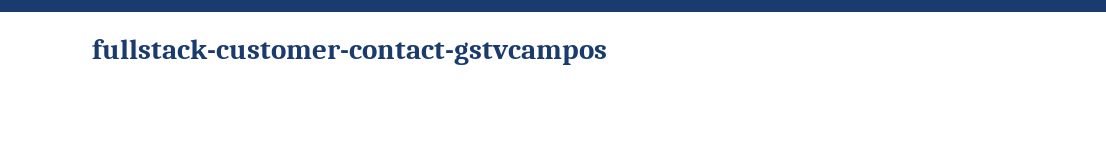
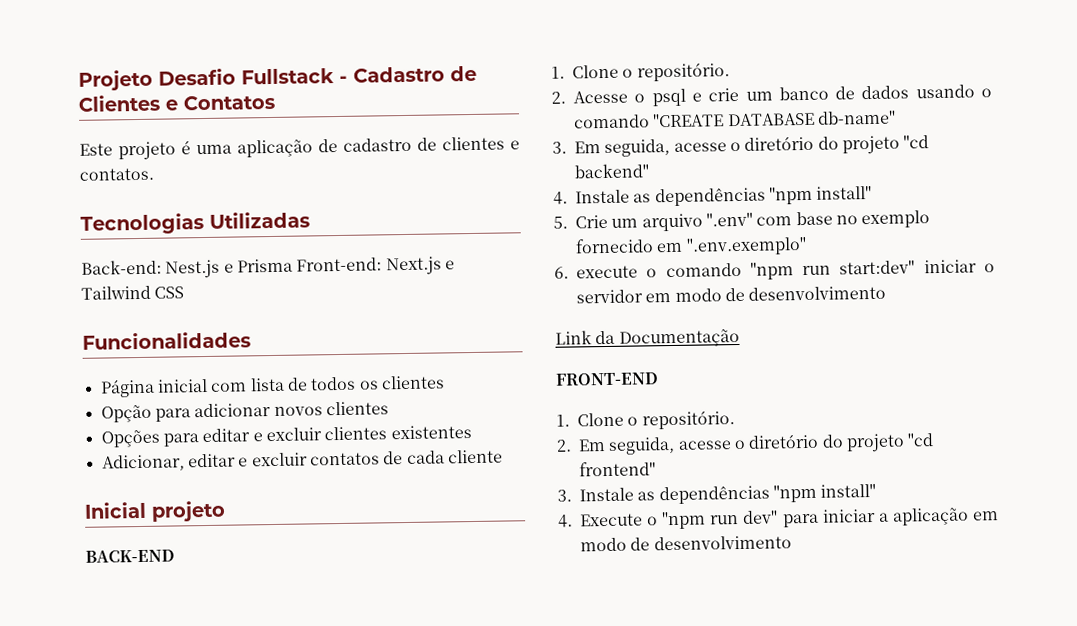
- fullstack-customer-contact-gstvcampos
+ Projeto Desafio Fullstack - Cadastro de Clientes e Contatos
+ Este projeto é uma aplicação de cadastro de clientes e contatos.
+ Tecnologias Utilizadas
+ Back-end: Nest.js e Prisma Front-end: Next.js e Tailwind CSS
+ Funcionalidades
+ Página inicial com lista de todos os clientes
+ Opção para adicionar novos clientes
+ Opções para editar e excluir clientes existentes
+ Adicionar, editar e excluir contatos de cada cliente
+ Inicial projeto
+ BACK-END
+ 1. Clone o repositório.
+ 2. Acesse o psql e crie um banco de dados usando o comando "CREATE DATABASE db-name"
+ 3. Em seguida, acesse o diretório do projeto "cd backend"
+ 4. Instale as dependências "npm install"
+ 5. Crie um arquivo ".env" com base no exemplo fornecido em ".env.exemplo"
+ 6. execute o comando "npm run start:dev" iniciar o servidor em modo de desenvolvimento
+ Link da Documentação
+ FRONT-END
+ 1. Clone o repositório.
+ 2. Em seguida, acesse o diretório do projeto "cd frontend"
+ 3. Instale as dependências "npm install"
+ 4. Execute o "npm run dev" para iniciar a aplicação em modo de desenvolvimento

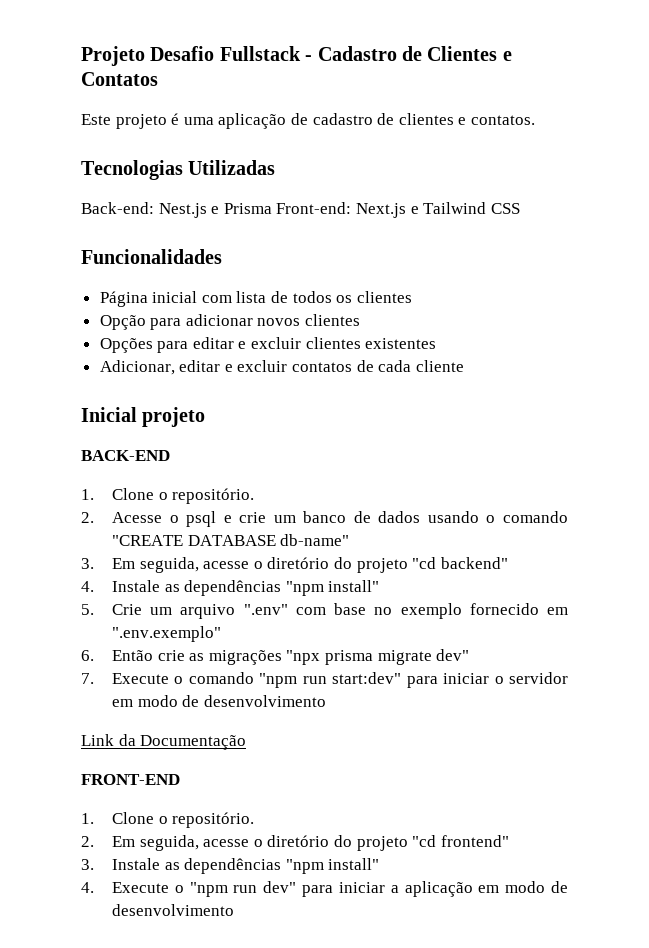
- 6. execute o comando "npm run start:dev" iniciar o servidor em modo de desenvolvimento
+ 6. Então crie as migrações "npx prisma migrate dev"
+ 7. Execute o comando "npm run start:dev" para iniciar o servidor em modo de desenvolvimento

